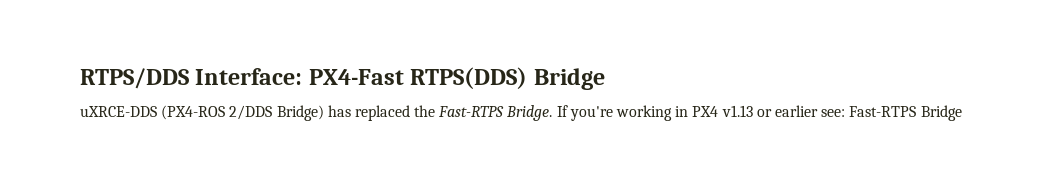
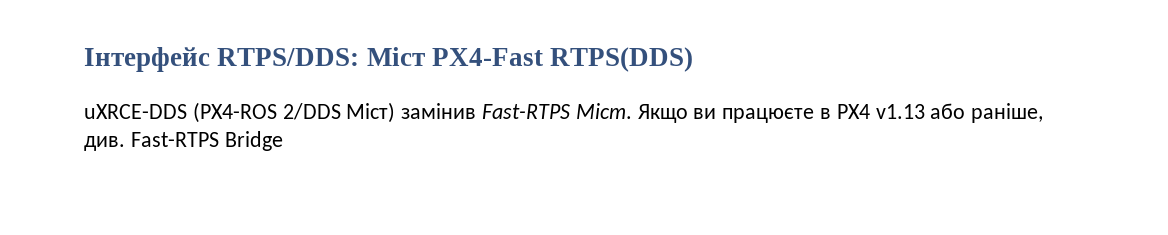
- RTPS/DDS Interface: PX4-Fast RTPS(DDS) Bridge
+ Інтерфейс RTPS/DDS: Міст PX4-Fast RTPS(DDS)
- uXRCE-DDS (PX4-ROS 2/DDS Bridge) has replaced the Fast-RTPS Bridge. If you're working in PX4 v1.13 or earlier see: Fast-RTPS Bridge
+ uXRCE-DDS (PX4-ROS 2/DDS Міст) замінив Fast-RTPS Міст. Якщо ви працюєте в PX4 v1.13 або раніше, див. Fast-RTPS Bridge

